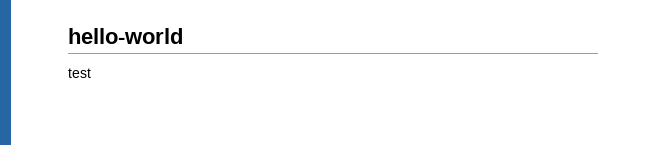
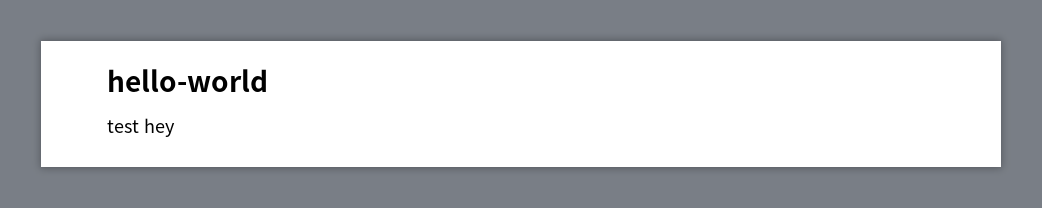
- test
+ test hey

